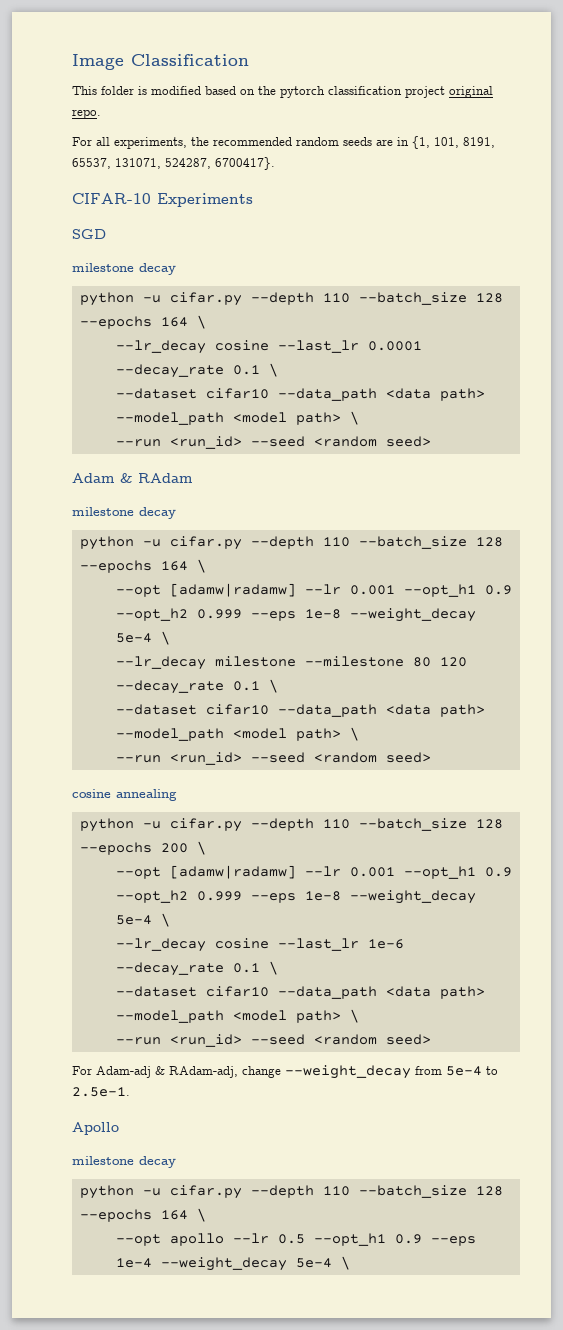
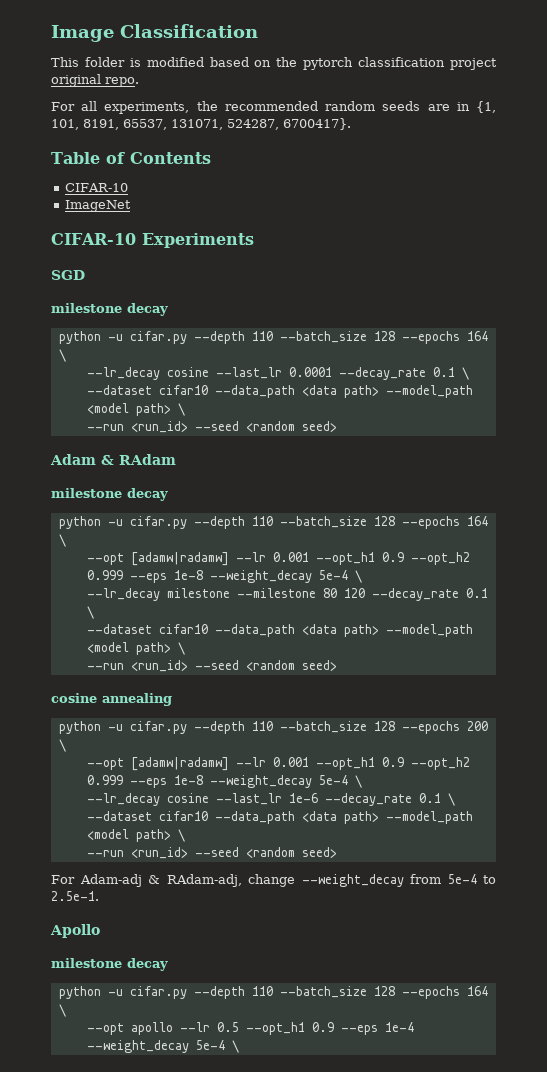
+ Table of Contents
+ CIFAR-10
+ ImageNet

